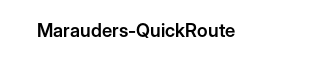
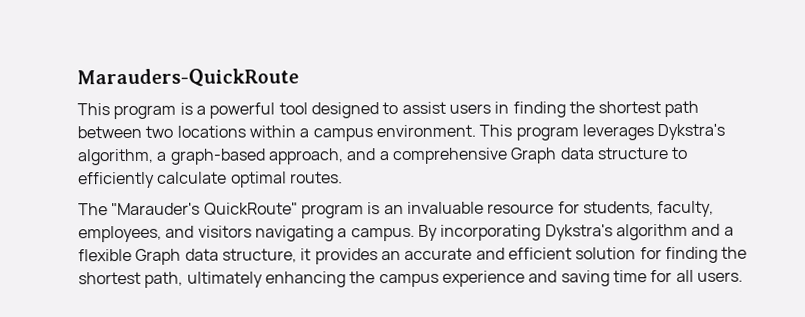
+ This program is a powerful tool designed to assist users in finding the shortest path between two locations within a campus environment. This program leverages Dykstra's algorithm, a graph-based approach, and a comprehensive Graph data structure to efficiently calculate optimal routes.
+ The "Marauder's QuickRoute" program is an invaluable resource for students, faculty, employees, and visitors navigating a campus. By incorporating Dykstra's algorithm and a flexible Graph data structure, it provides an accurate and efficient solution for finding the shortest path, ultimately enhancing the campus experience and saving time for all users.

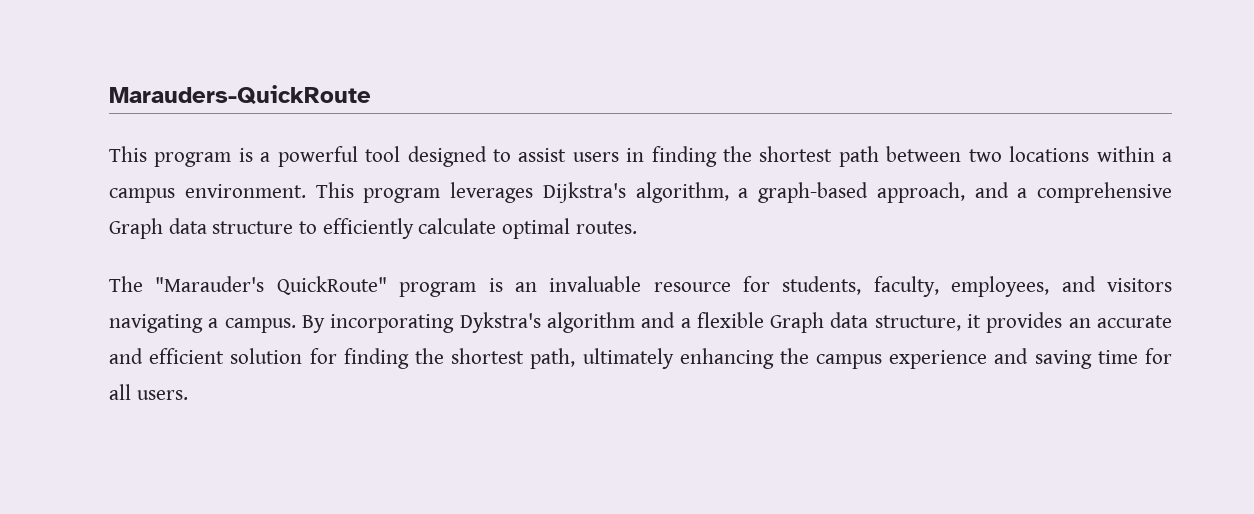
- This program leverages Dykstra's algorithm, a graph-based approach, and a comprehensive Graph data structure to efficiently calculate optimal routes.
+ This program leverages Dijkstra's algorithm, a graph-based approach, and a comprehensive Graph data structure to efficiently calculate optimal routes.

